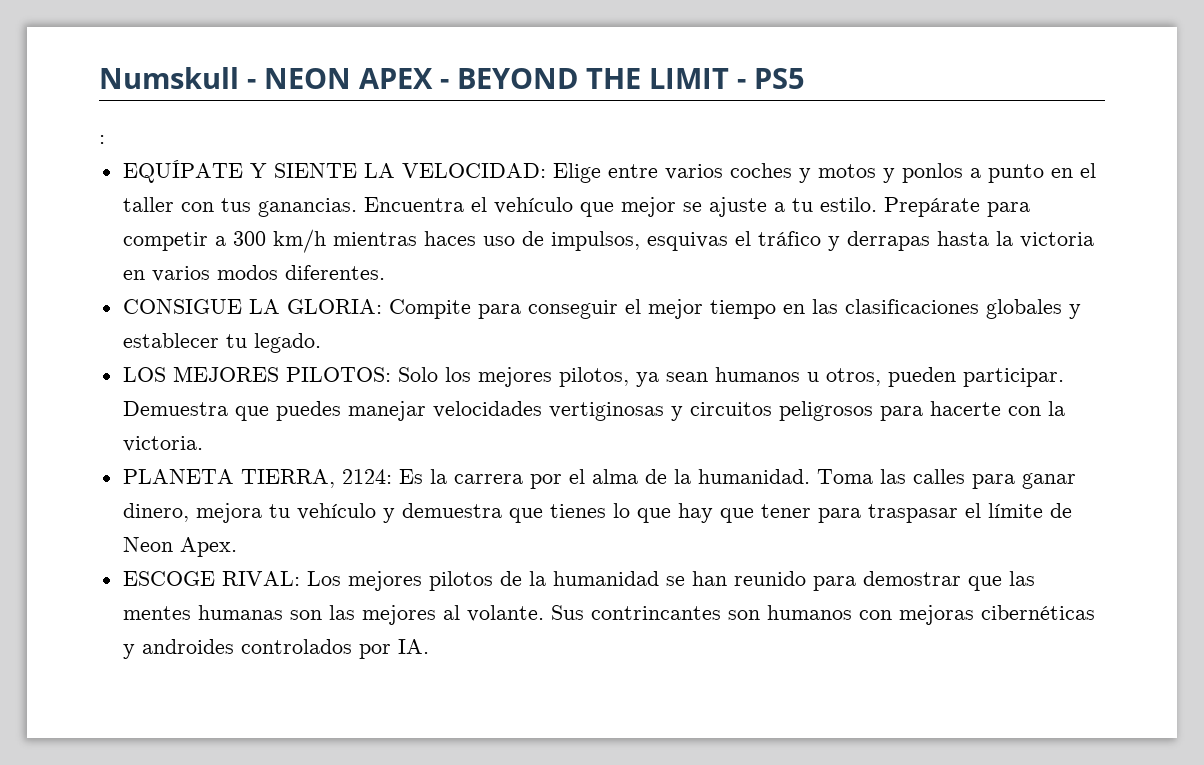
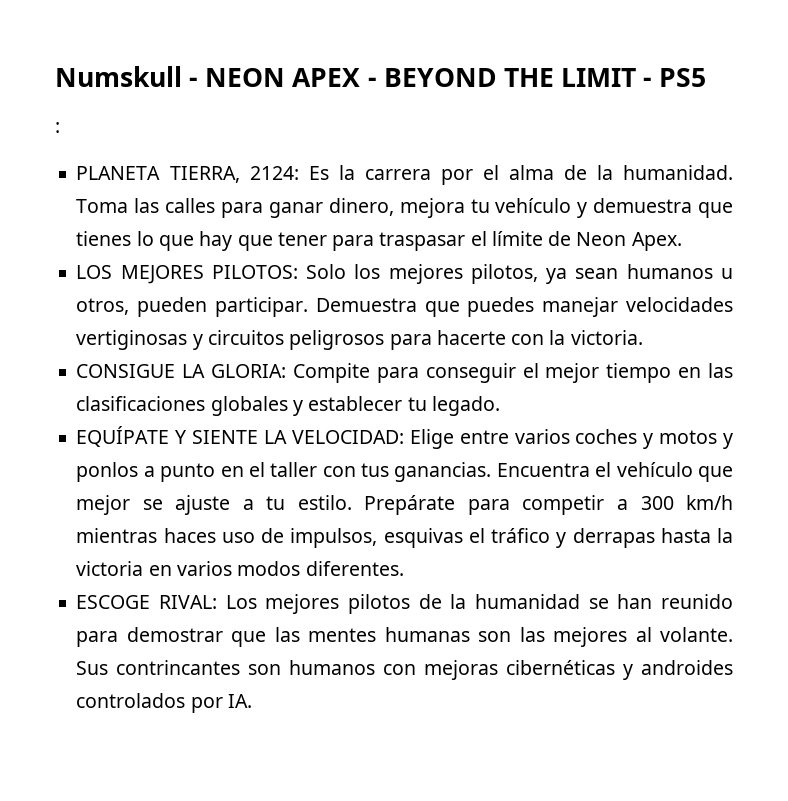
+ PLANETA TIERRA, 2124: Es la carrera por el alma de la humanidad. Toma las calles para ganar dinero, mejora tu vehículo y demuestra que tienes lo que hay que tener para traspasar el límite de Neon Apex.
+ LOS MEJORES PILOTOS: Solo los mejores pilotos, ya sean humanos u otros, pueden participar. Demuestra que puedes manejar velocidades vertiginosas y circuitos peligrosos para hacerte con la victoria.
+ CONSIGUE LA GLORIA: Compite para conseguir el mejor tiempo en las clasificaciones globales y establecer tu legado.
- CONSIGUE LA GLORIA: Compite para conseguir el mejor tiempo en las clasificaciones globales y establecer tu legado.
- LOS MEJORES PILOTOS: Solo los mejores pilotos, ya sean humanos u otros, pueden participar. Demuestra que puedes manejar velocidades vertiginosas y circuitos peligrosos para hacerte con la victoria.
- PLANETA TIERRA, 2124: Es la carrera por el alma de la humanidad. Toma las calles para ganar dinero, mejora tu vehículo y demuestra que tienes lo que hay que tener para traspasar el límite de Neon Apex.

